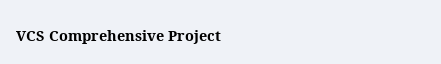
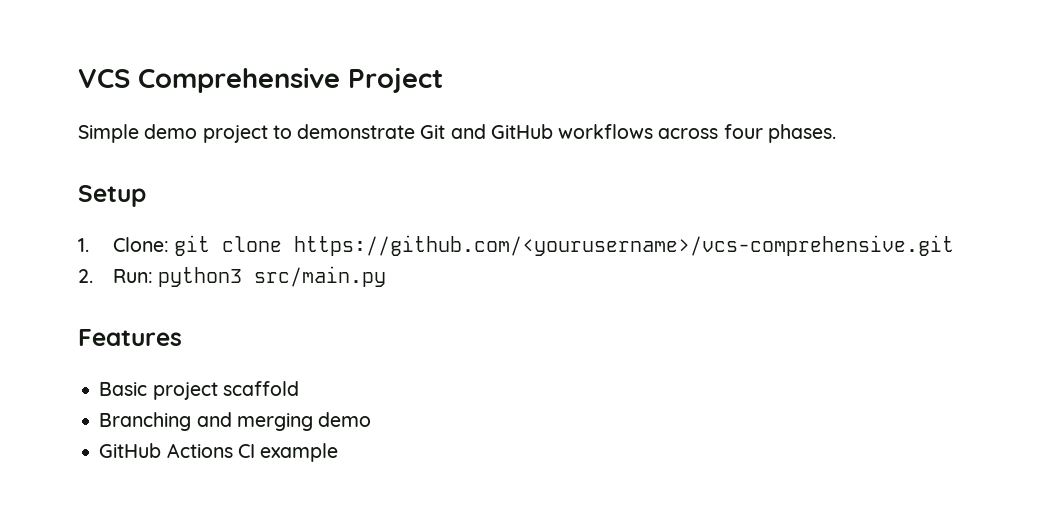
+ Simple demo project to demonstrate Git and GitHub workflows across four phases.
+ Setup
+ 1. Clone: git clone https://github.com/<yourusername>/vcs-comprehensive.git
+ 2. Run: python3 src/main.py
+ Features
+ Basic project scaffold
+ Branching and merging demo
+ GitHub Actions CI example

